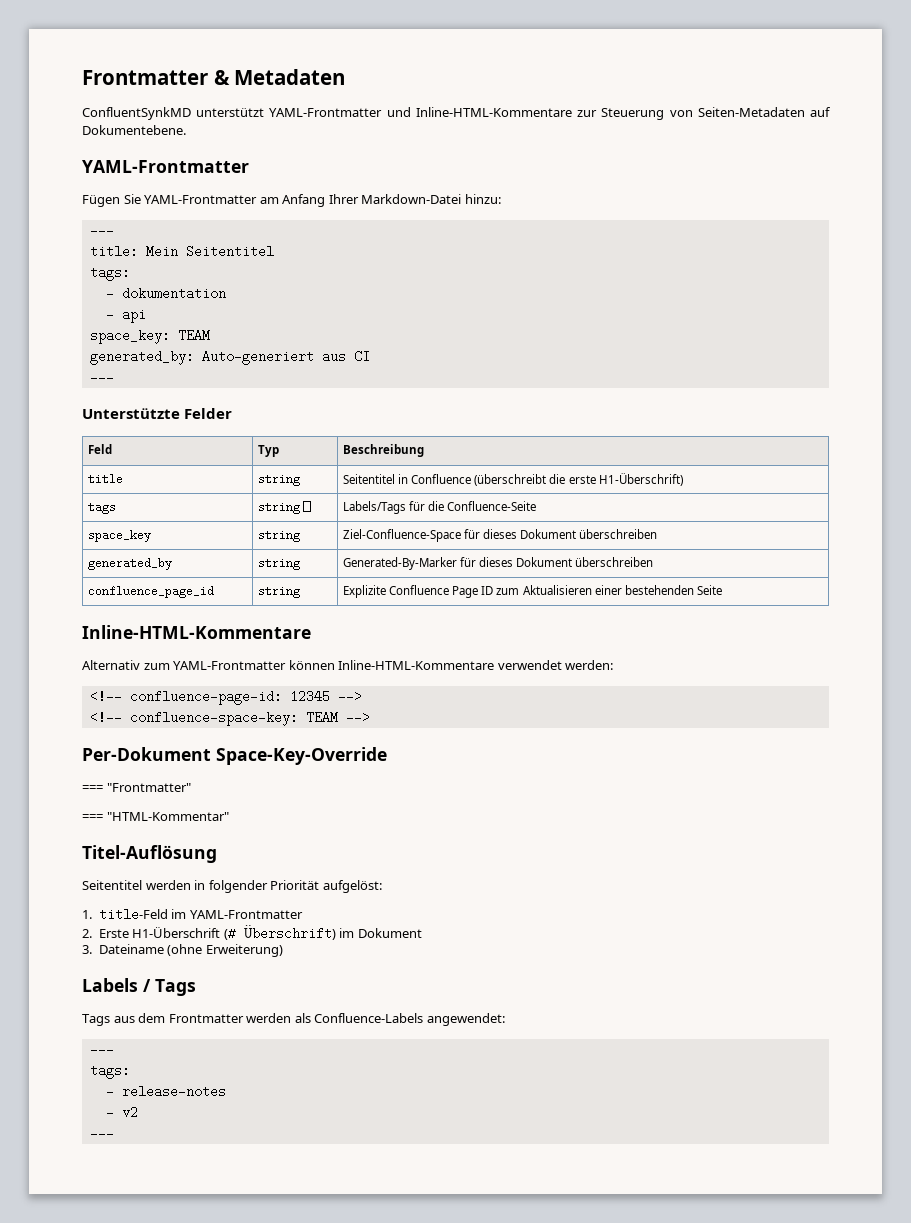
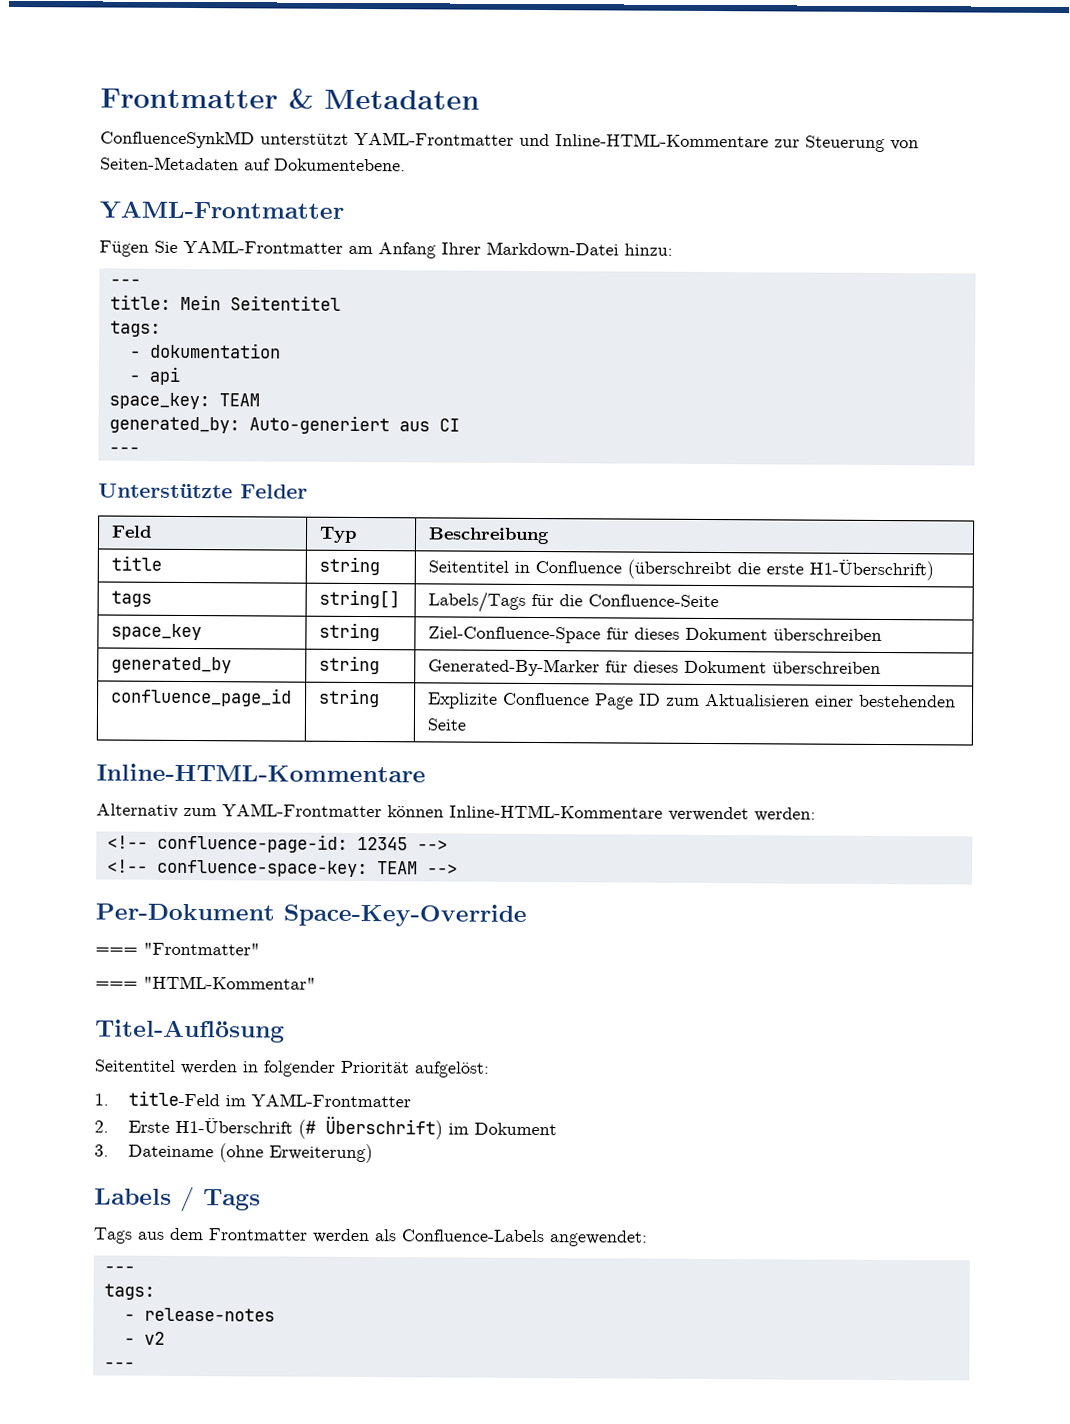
- ConfluentSynkMD unterstützt YAML-Frontmatter und Inline-HTML-Kommentare zur Steuerung von Seiten-Metadaten auf Dokumentebene.
+ ConfluenceSynkMD unterstützt YAML-Frontmatter und Inline-HTML-Kommentare zur Steuerung von Seiten-Metadaten auf Dokumentebene.

